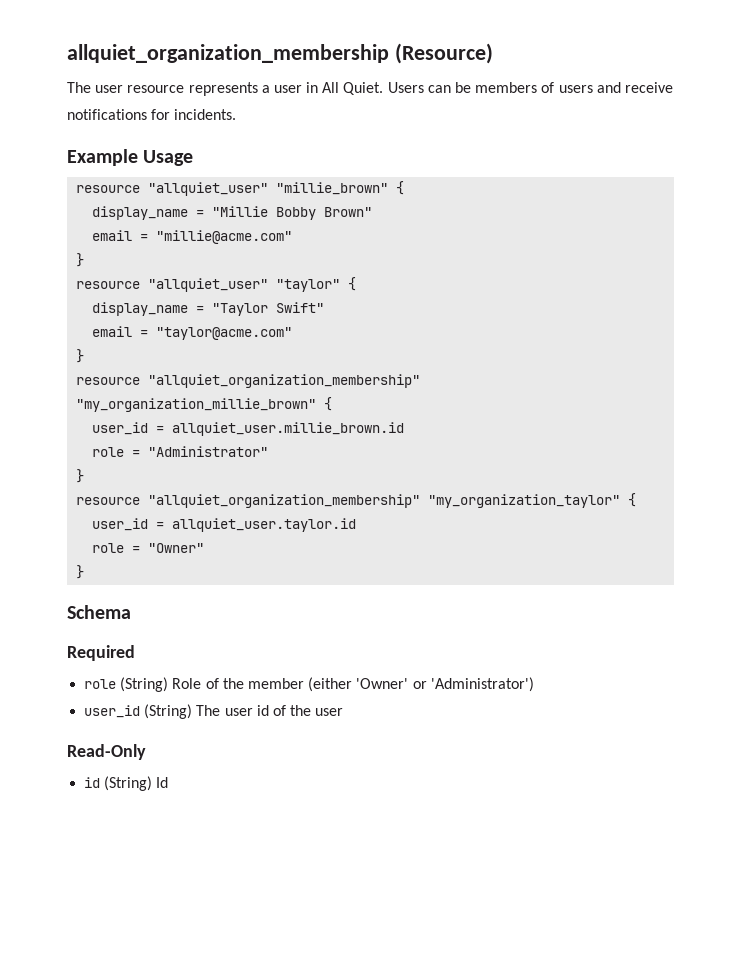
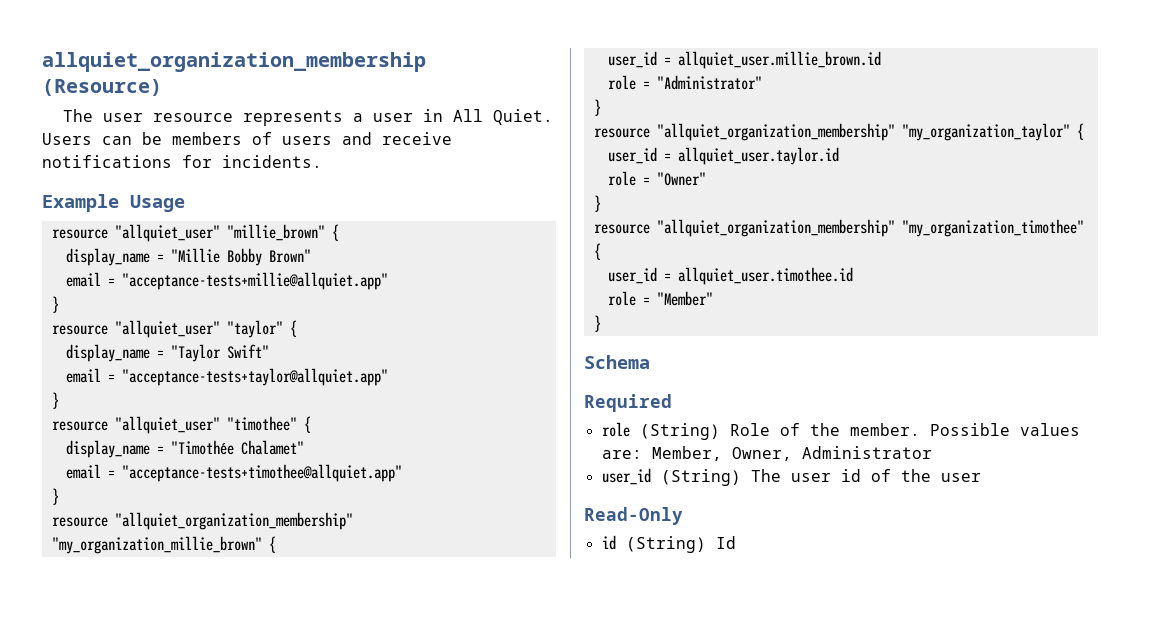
- email = "millie@acme.com"
+ email = "acceptance-tests+millie@allquiet.app"
- email = "taylor@acme.com"
+ email = "acceptance-tests+taylor@allquiet.app"
+ }
+ resource "allquiet_user" "timothee" {
+ display_name = "Timothée Chalamet"
+ email = "acceptance-tests+timothee@allquiet.app"
+ resource "allquiet_organization_membership" "my_organization_timothee" {
+ user_id = allquiet_user.timothee.id
+ role = "Member"
+ }
- role (String) Role of the member (either 'Owner' or 'Administrator')
+ role (String) Role of the member. Possible values are: Member, Owner, Administrator

